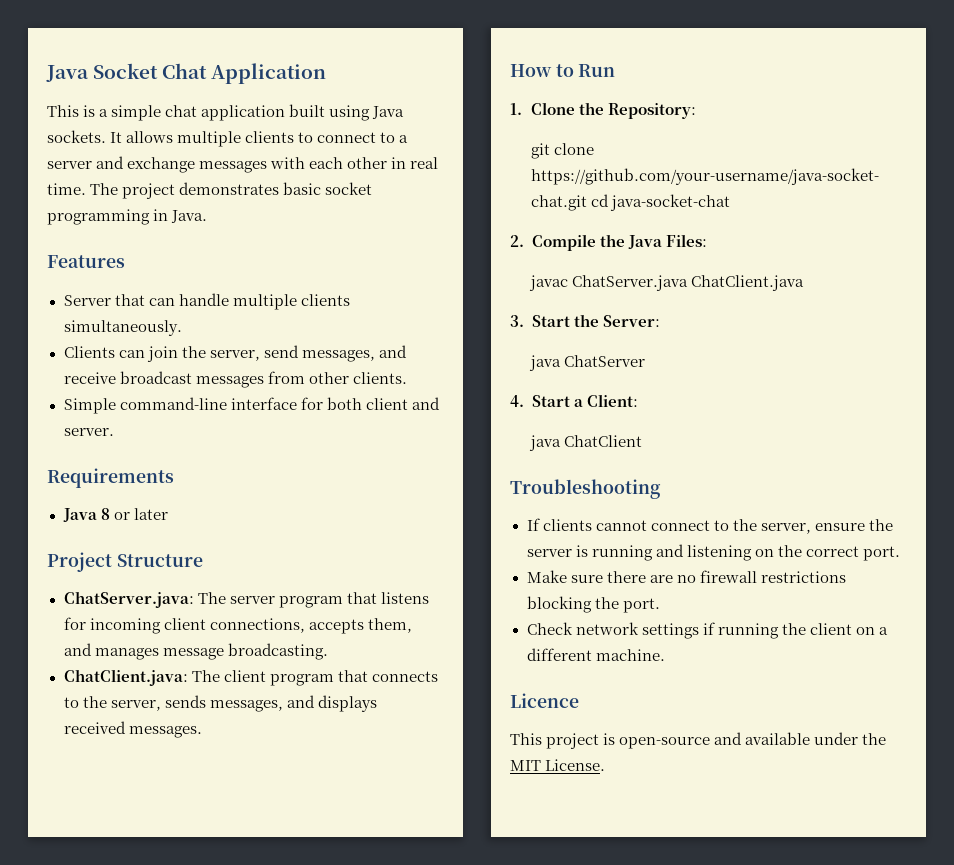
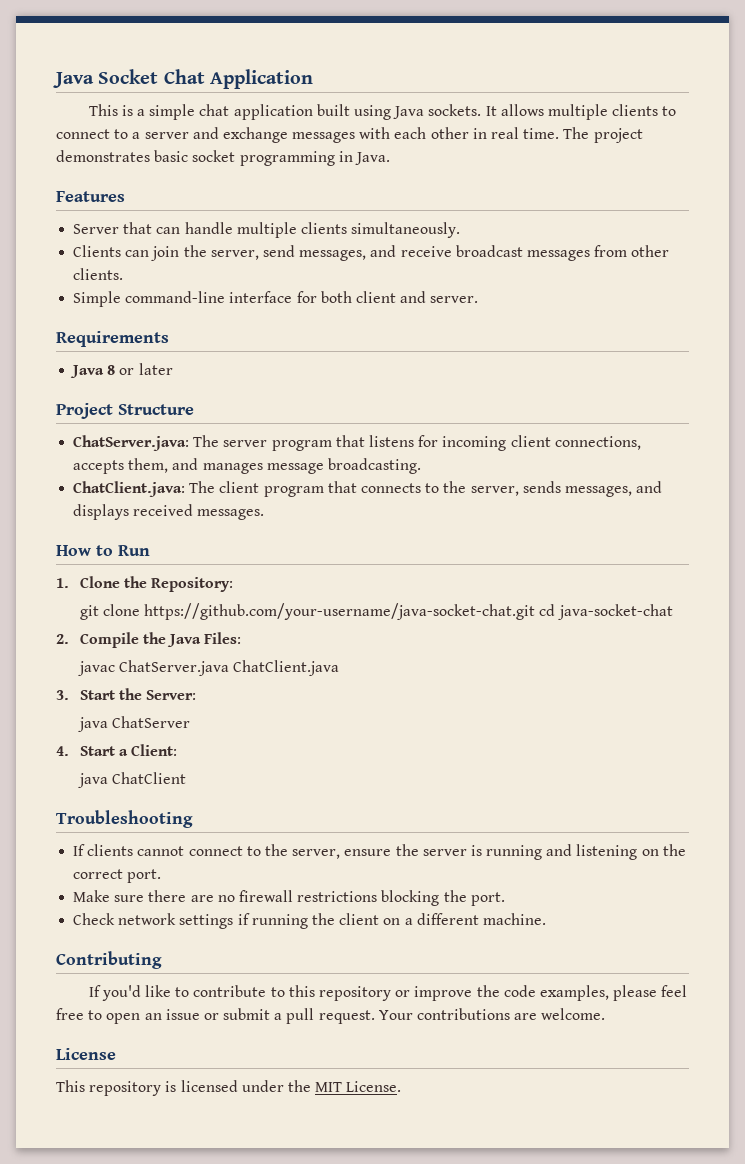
- Licence
- This project is open-source and available under the MIT License.
+ Contributing
+ If you'd like to contribute to this repository or improve the code examples, please feel free to open an issue or submit a pull request. Your contributions are welcome.
+ License
+ This repository is licensed under the MIT License.

